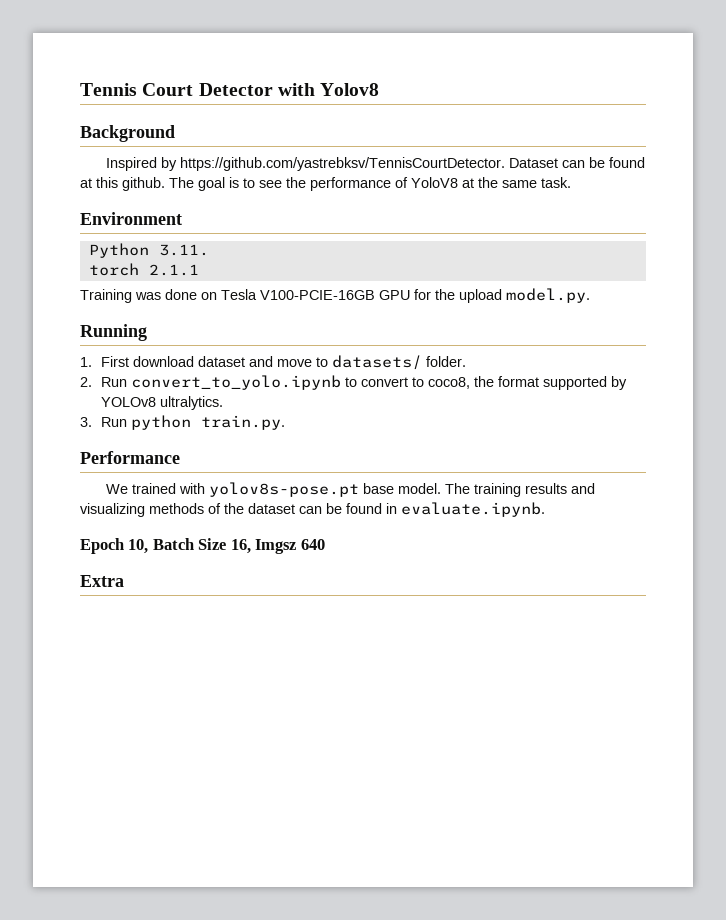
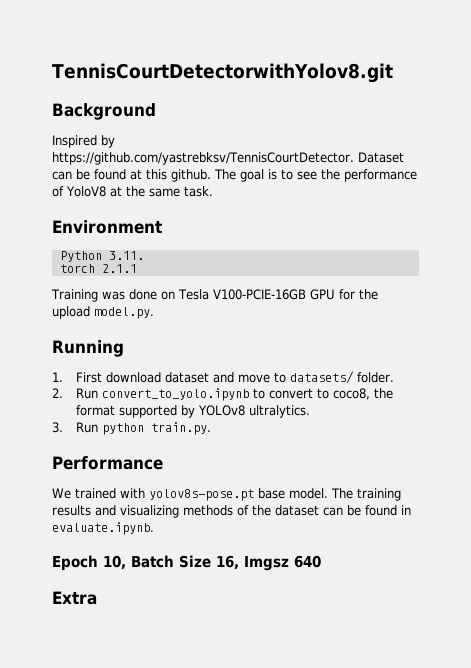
- Tennis Court Detector with Yolov8
+ TennisCourtDetectorwithYolov8.git

